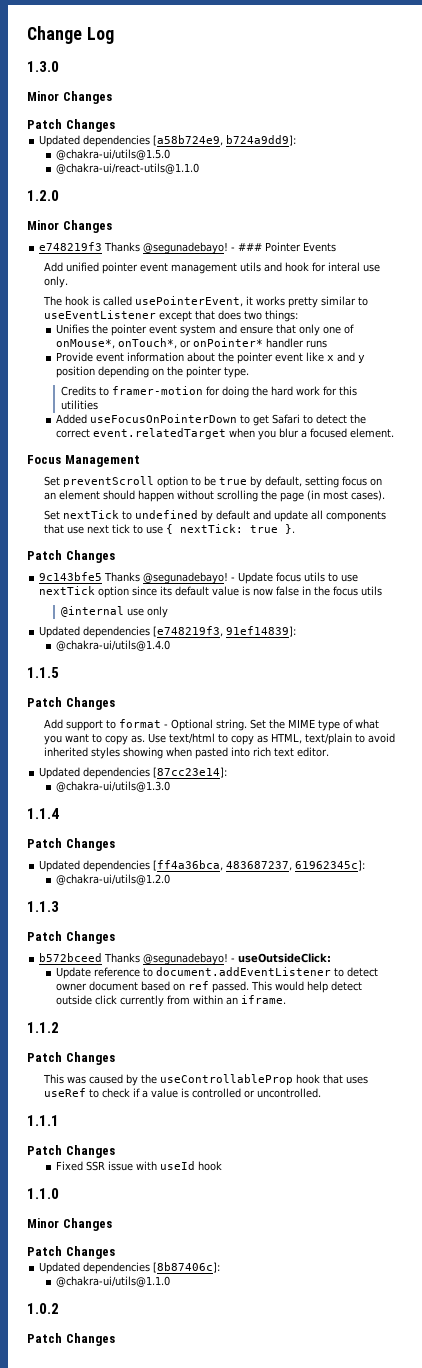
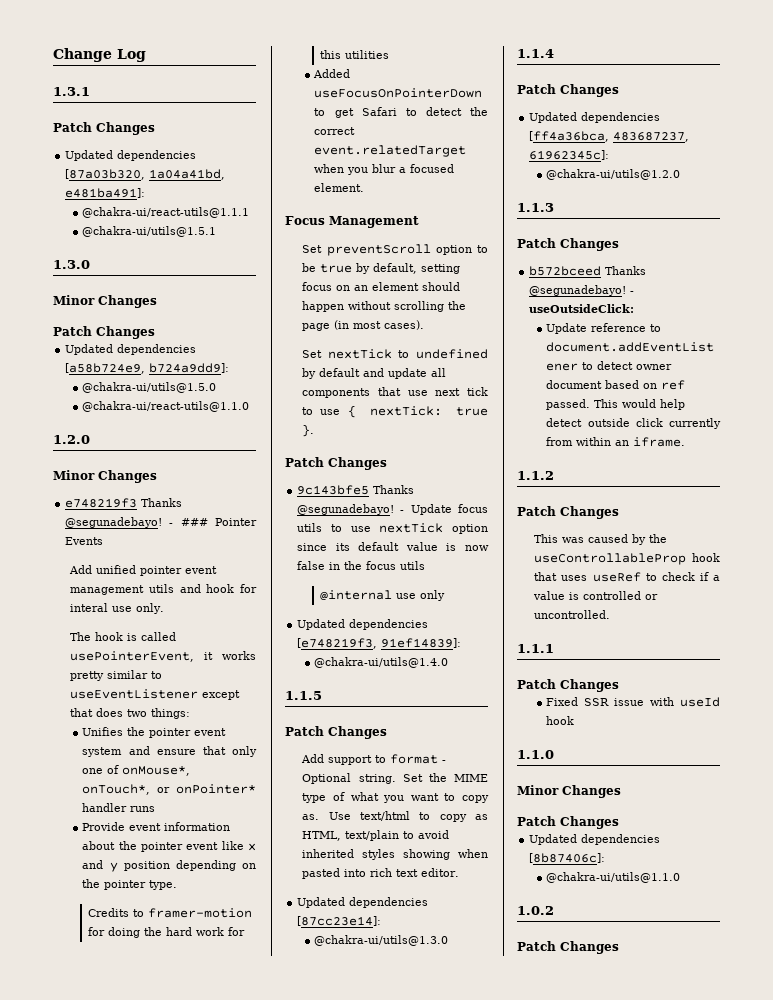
+ 1.3.1
+ Patch Changes
+ Updated dependencies [87a03b320, 1a04a41bd, e481ba491]:
+ @chakra-ui/react-utils@1.1.1
+ @chakra-ui/utils@1.5.1

